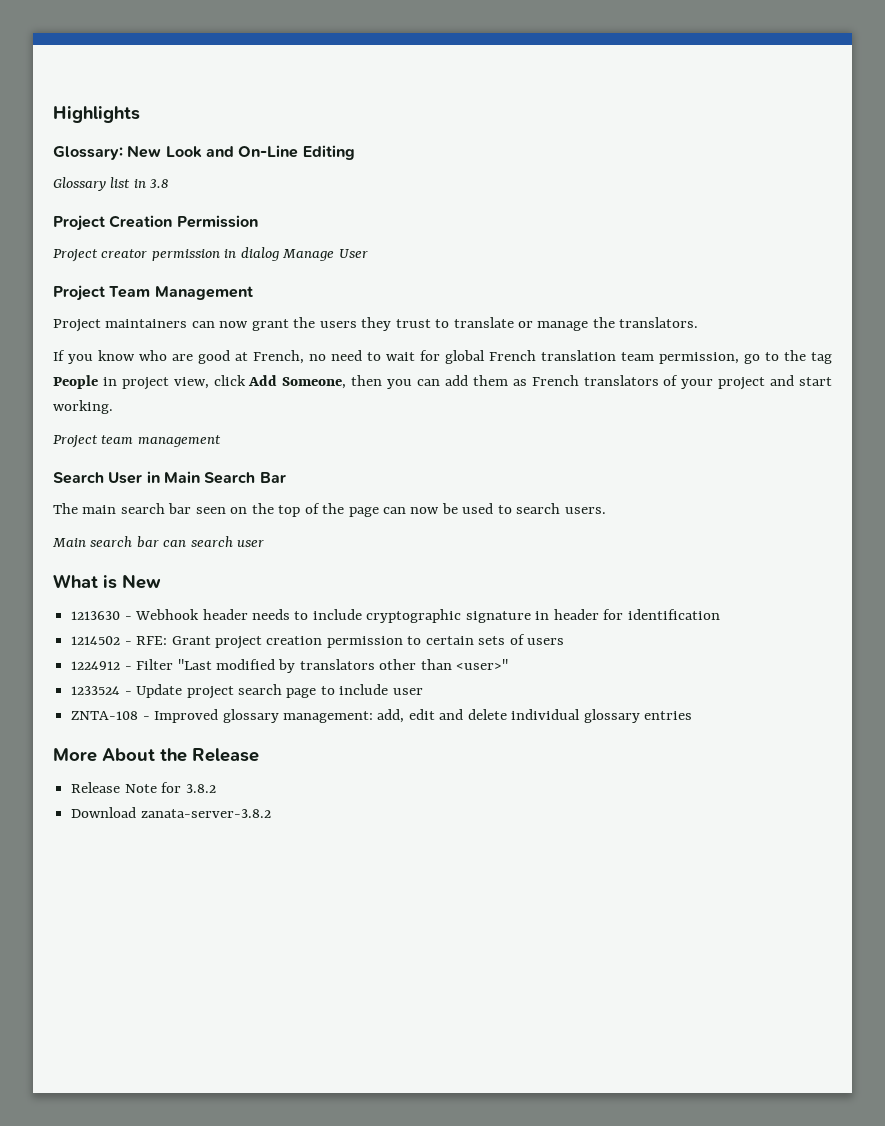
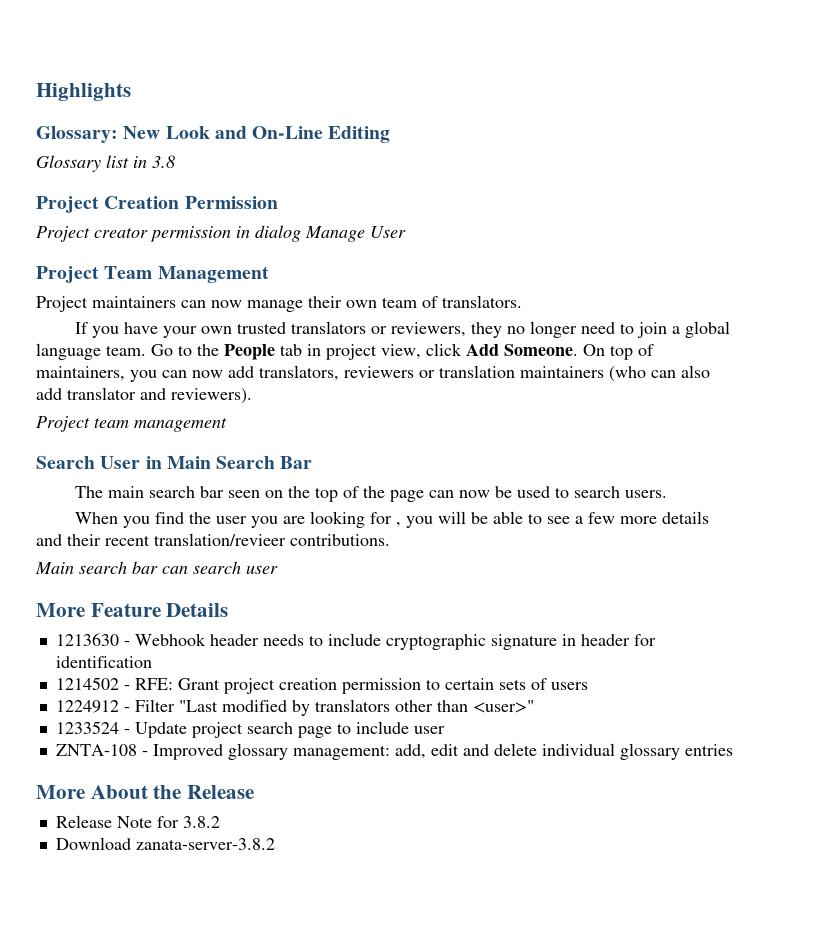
- Project maintainers can now grant the users they trust to translate or manage the translators.
- If you know who are good at French, no need to wait for global French translation team permission, go to the tag People in project view, click Add Someone, then you can add them as French translators of your project and start working.
+ Project maintainers can now manage their own team of translators.
+ If you have your own trusted translators or reviewers, they no longer need to join a global language team. Go to the People tab in project view, click Add Someone. On top of maintainers, you can now add translators, reviewers or translation maintainers (who can also add translator and reviewers).
+ When you find the user you are looking for , you will be able to see a few more details and their recent translation/revieer contributions.
- What is New
+ More Feature Details

